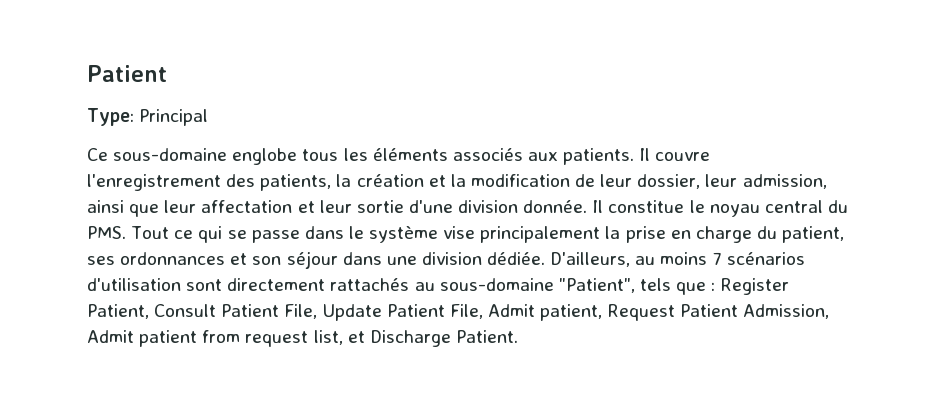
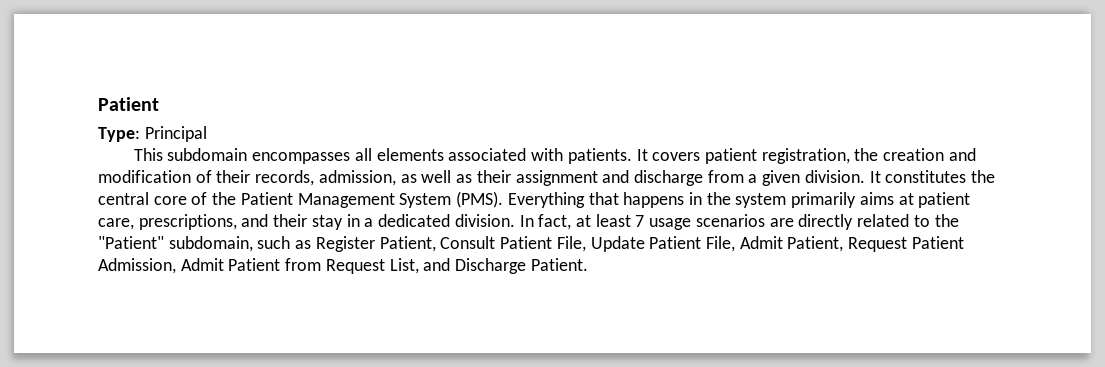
- Ce sous-domaine englobe tous les éléments associés aux patients. Il couvre l'enregistrement des patients, la création et la modification de leur dossier, leur admission, ainsi que leur affectation et leur sortie d'une division donnée. Il constitue le noyau central du PMS. Tout ce qui se passe dans le système vise principalement la prise en charge du patient, ses ordonnances et son séjour dans une division dédiée. D'ailleurs, au moins 7 scénarios d'utilisation sont directement rattachés au sous-domaine "Patient", tels que : Register Patient, Consult Patient File, Update Patient File, Admit patient, Request Patient Admission, Admit patient from request list, et Discharge Patient.
+ This subdomain encompasses all elements associated with patients. It covers patient registration, the creation and modification of their records, admission, as well as their assignment and discharge from a given division. It constitutes the central core of the Patient Management System (PMS). Everything that happens in the system primarily aims at patient care, prescriptions, and their stay in a dedicated division. In fact, at least 7 usage scenarios are directly related to the "Patient" subdomain, such as Register Patient, Consult Patient File, Update Patient File, Admit Patient, Request Patient Admission, Admit Patient from Request List, and Discharge Patient.

